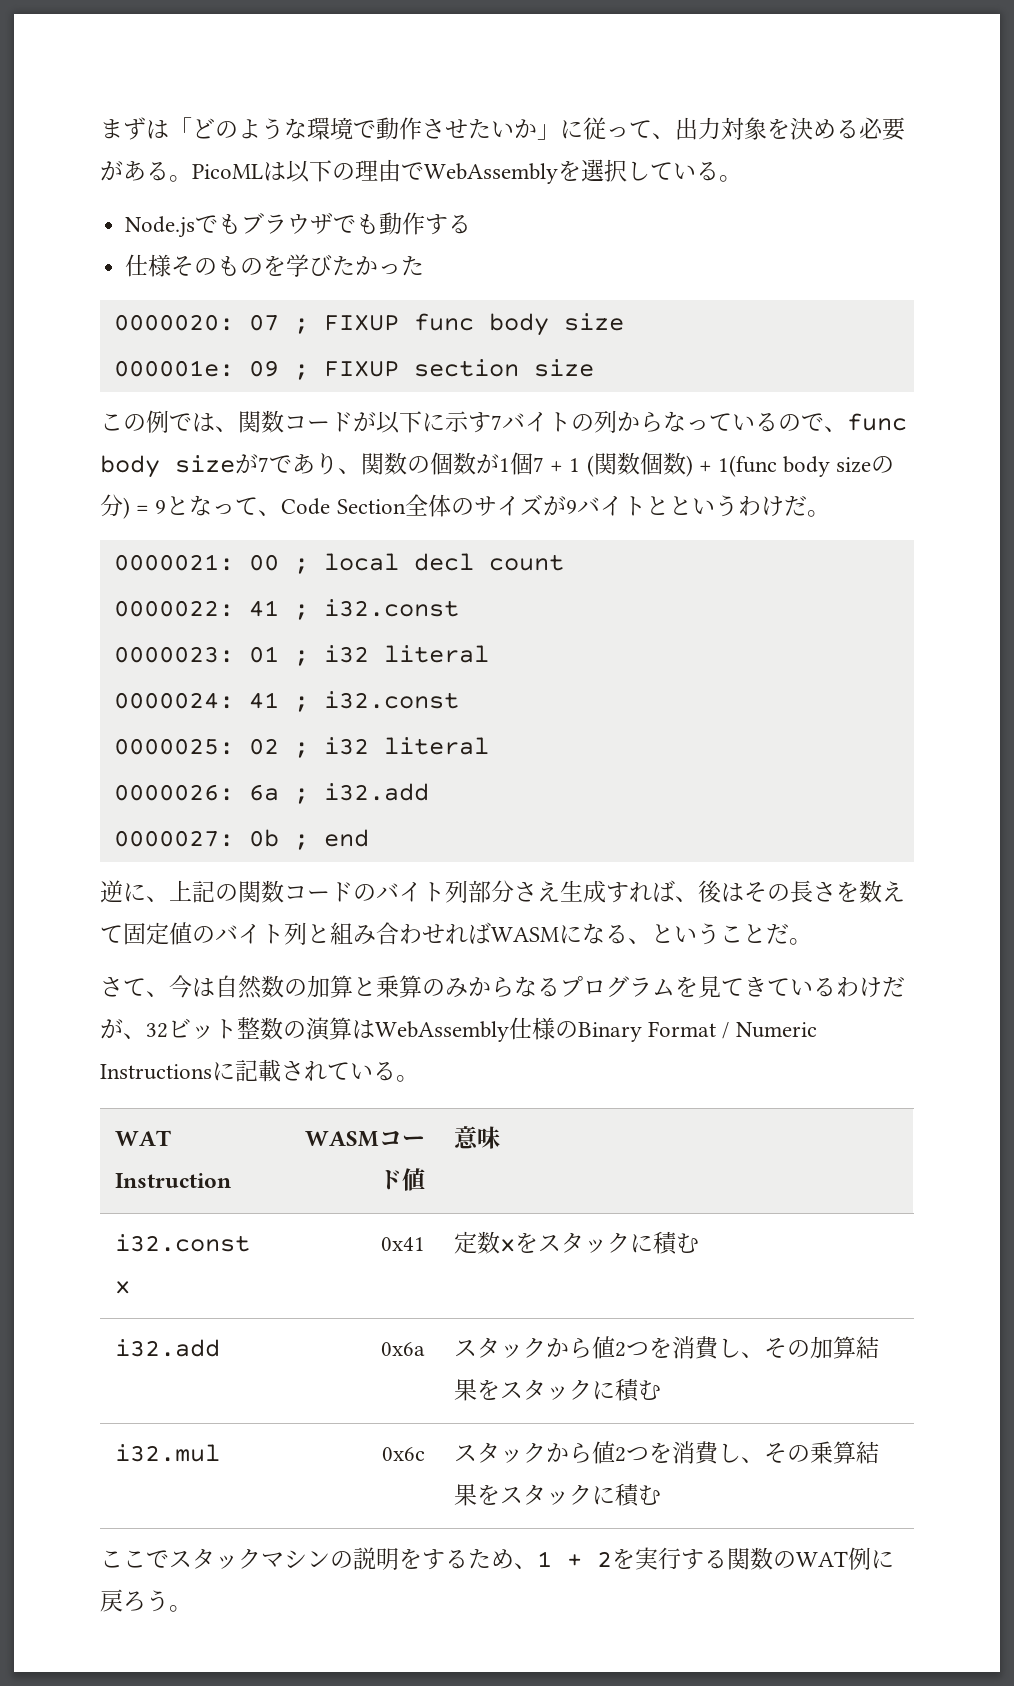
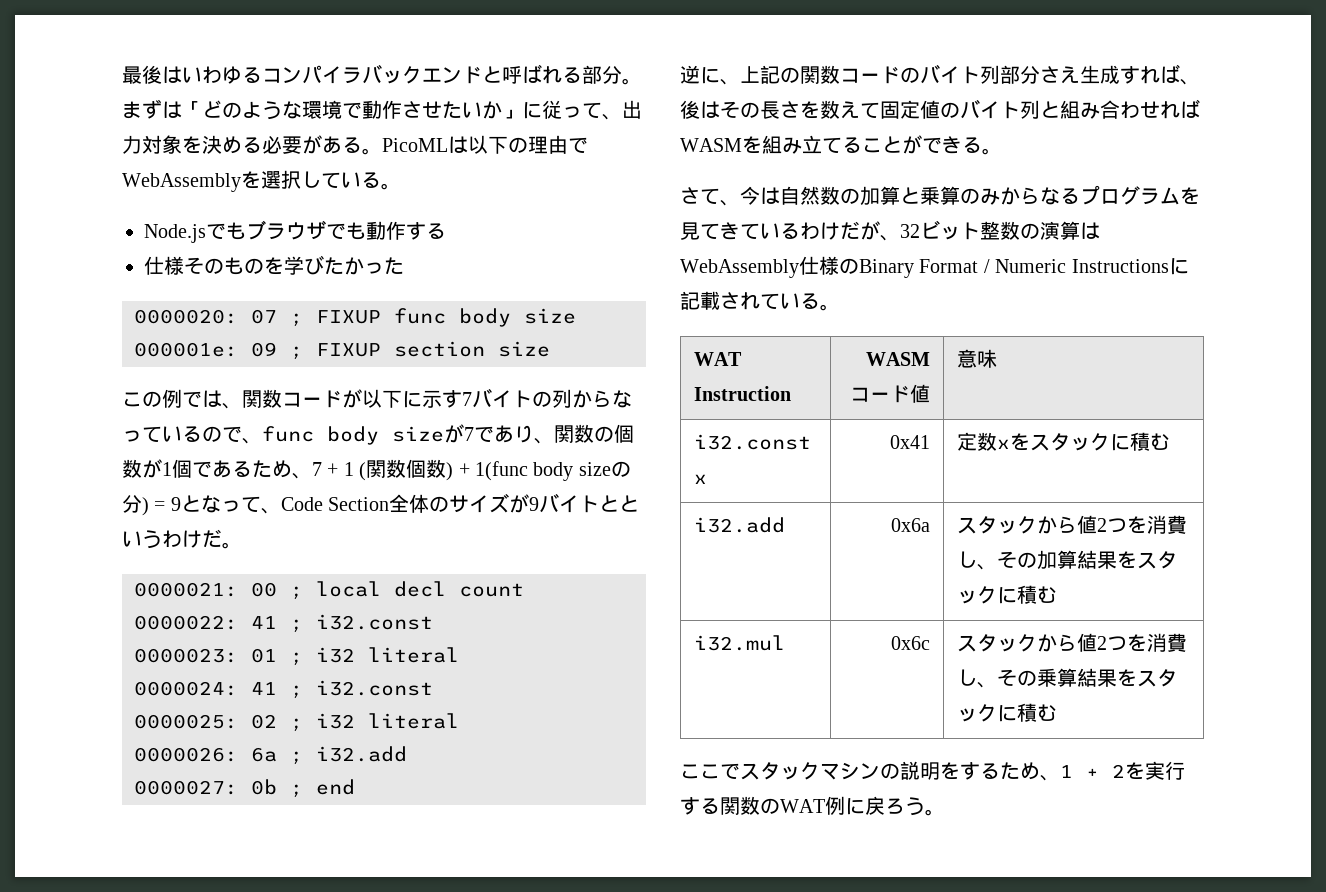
+ 最後はいわゆるコンパイラバックエンドと呼ばれる部分。
- この例では、関数コードが以下に示す7バイトの列からなっているので、func body sizeが7であり、関数の個数が1個7 + 1 (関数個数) + 1(func body sizeの分) = 9となって、Code Section全体のサイズが9バイトとというわけだ。
+ この例では、関数コードが以下に示す7バイトの列からなっているので、func body sizeが7であり、関数の個数が1個であるため、7 + 1 (関数個数) + 1(func body sizeの分) = 9となって、Code Section全体のサイズが9バイトとというわけだ。
- 逆に、上記の関数コードのバイト列部分さえ生成すれば、後はその長さを数えて固定値のバイト列と組み合わせればWASMになる、ということだ。
+ 逆に、上記の関数コードのバイト列部分さえ生成すれば、後はその長さを数えて固定値のバイト列と組み合わせればWASMを組み立てることができる。

